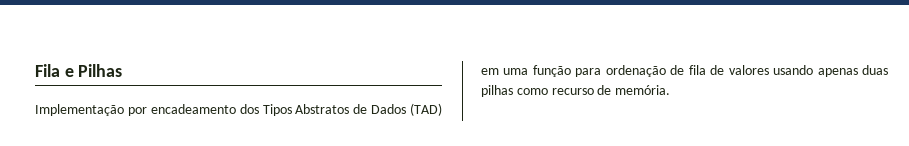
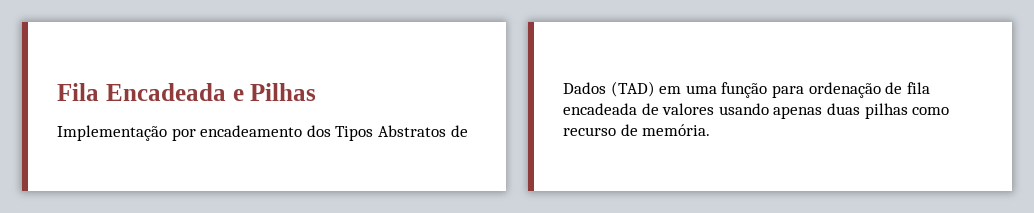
- Fila e Pilhas
+ Fila Encadeada e Pilhas
- Implementação por encadeamento dos Tipos Abstratos de Dados (TAD) em uma função para ordenação de fila de valores usando apenas duas pilhas como recurso de memória.
+ Implementação por encadeamento dos Tipos Abstratos de Dados (TAD) em uma função para ordenação de fila encadeada de valores usando apenas duas pilhas como recurso de memória.

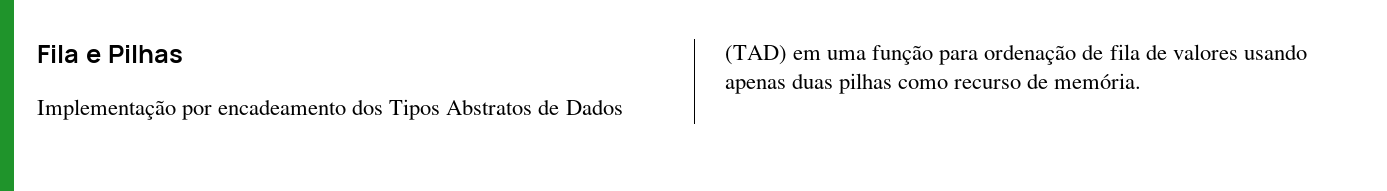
- Fila Encadeada e Pilhas
+ Fila e Pilhas
- Implementação por encadeamento dos Tipos Abstratos de Dados (TAD) em uma função para ordenação de fila encadeada de valores usando apenas duas pilhas como recurso de memória.
+ Implementação por encadeamento dos Tipos Abstratos de Dados (TAD) em uma função para ordenação de fila de valores usando apenas duas pilhas como recurso de memória.

